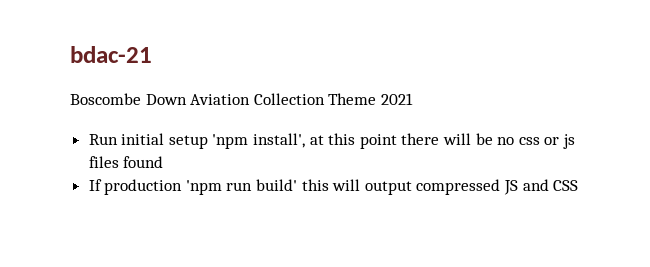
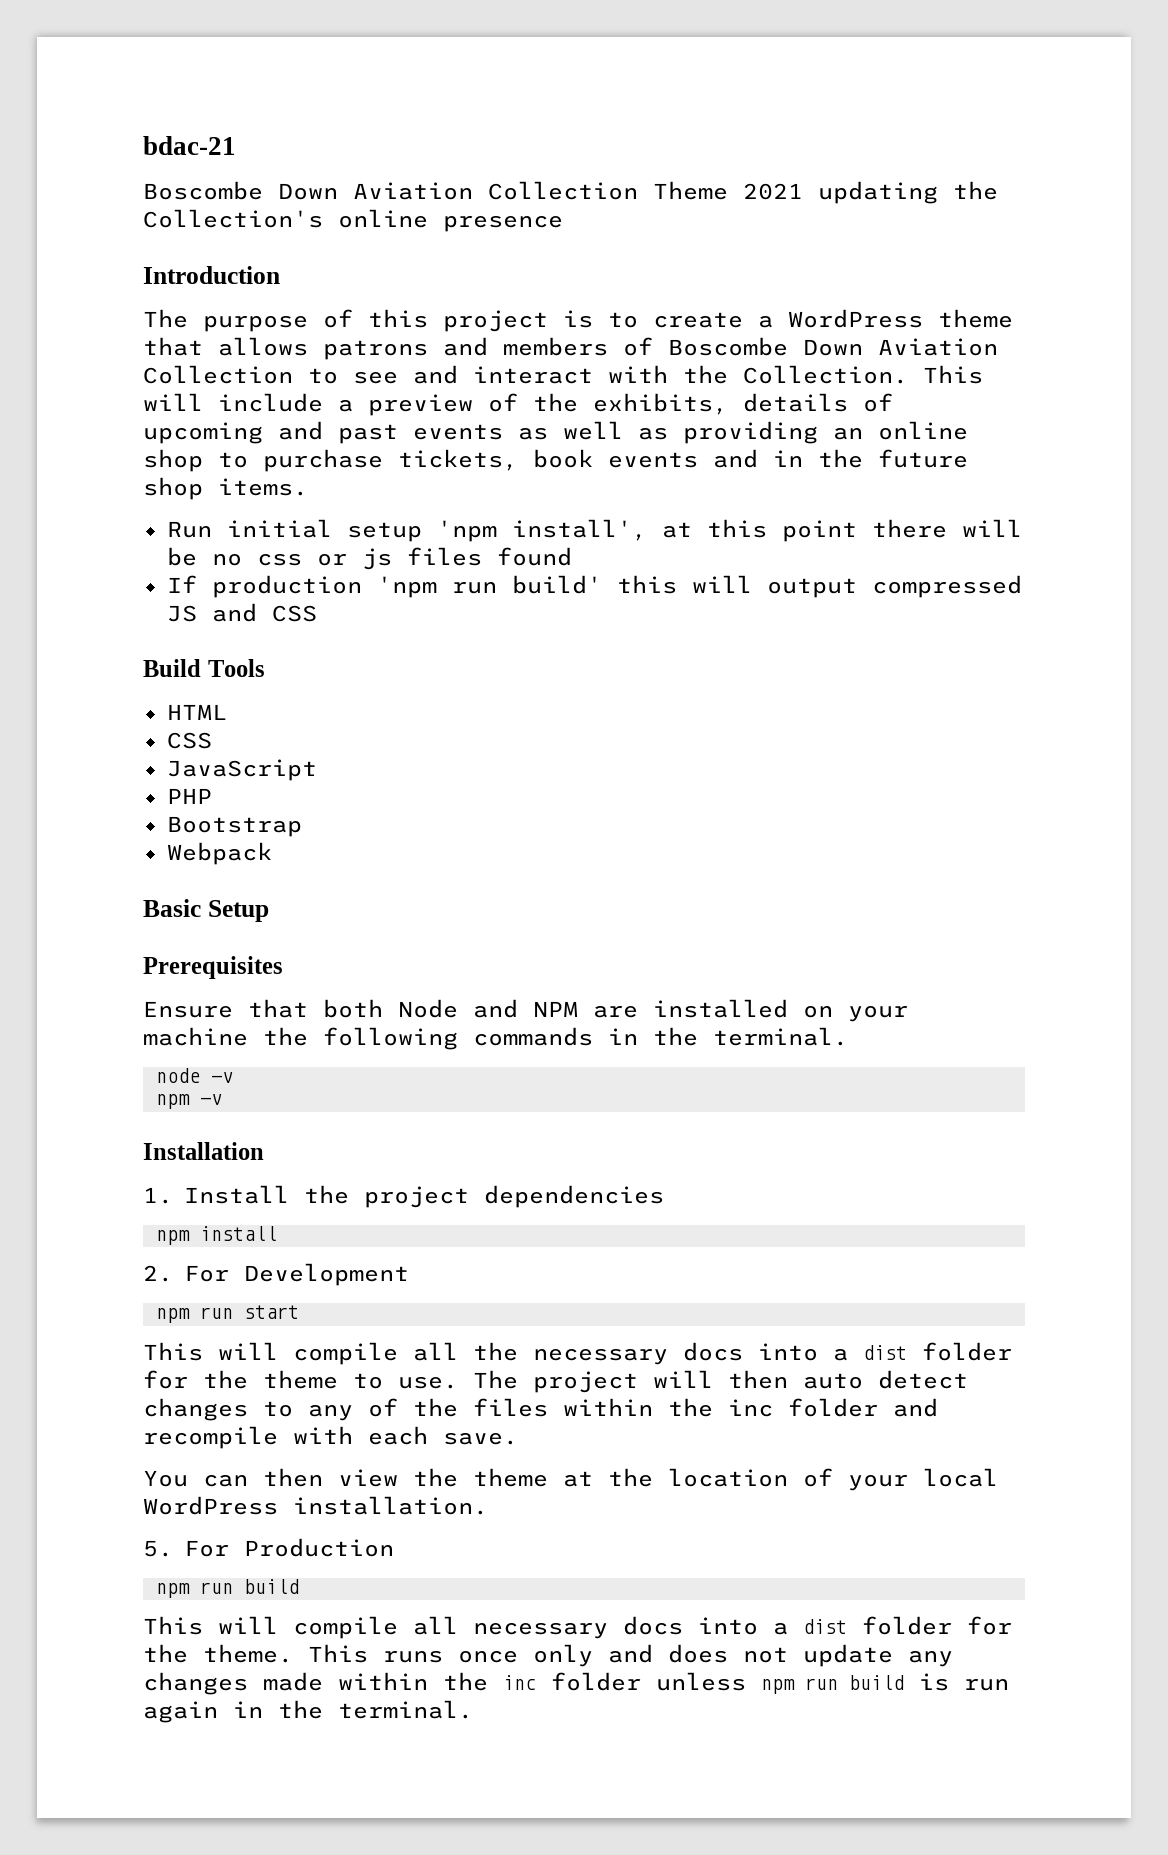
- Boscombe Down Aviation Collection Theme 2021
+ Boscombe Down Aviation Collection Theme 2021 updating the Collection's online presence
+ Introduction
+ The purpose of this project is to create a WordPress theme that allows patrons and members of Boscombe Down Aviation Collection to see and interact with the Collection. This will include a preview of the exhibits, details of upcoming and past events as well as providing an online shop to purchase tickets, book events and in the future shop items.
+ Build Tools
+ HTML
+ CSS
+ JavaScript
+ PHP
+ Bootstrap
+ Webpack
+ Basic Setup
+ Prerequisites
+ Ensure that both Node and NPM are installed on your machine the following commands in the terminal.
+ node -v
+ npm -v
+ Installation
+ 1. Install the project dependencies
+ npm install
+ 2. For Development
+ npm run start
+ This will compile all the necessary docs into a dist folder for the theme to use. The project will then auto detect changes to any of the files within the inc folder and recompile with each save.
+ You can then view the theme at the location of your local WordPress installation.
+ 5. For Production
+ npm run build
+ This will compile all necessary docs into a dist folder for the theme. This runs once only and does not update any changes made within the inc folder unless npm run build is run again in the terminal.

